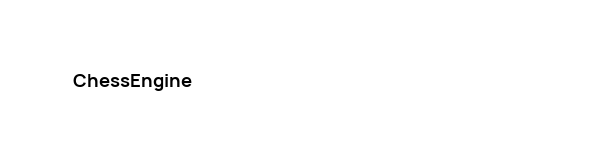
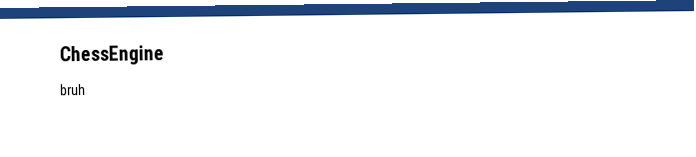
+ bruh

